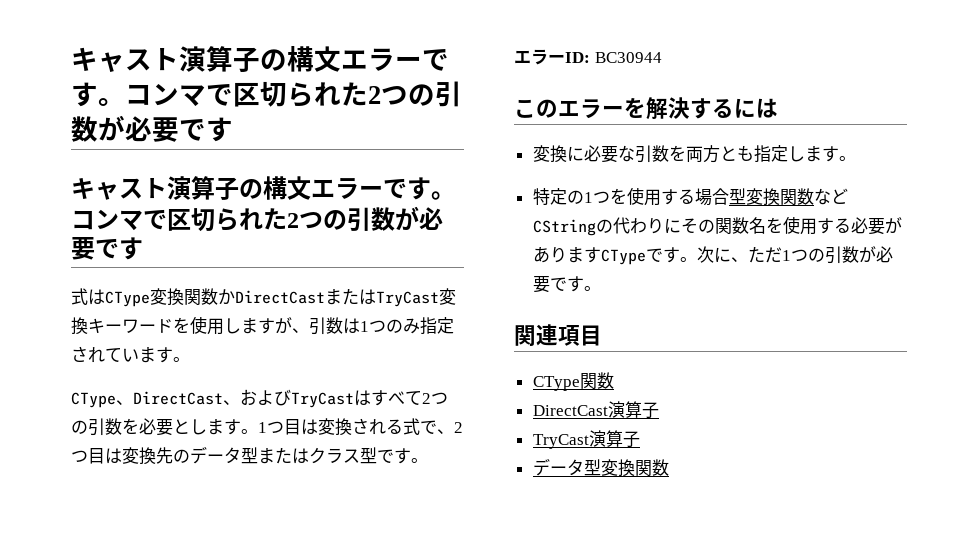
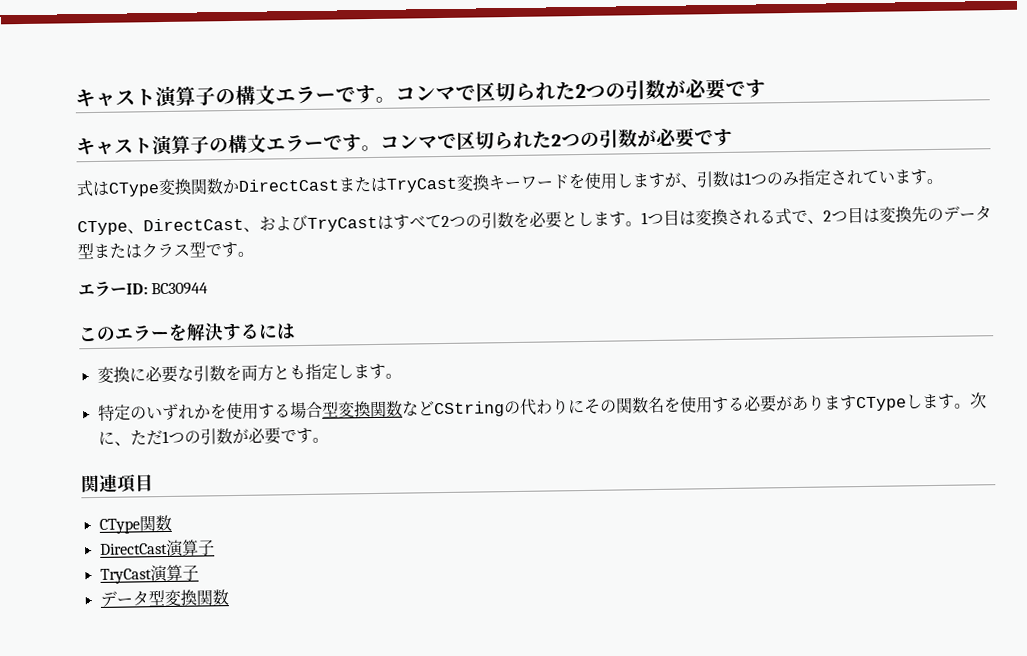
- 特定の1つを使用する場合型変換関数などCStringの代わりにその関数名を使用する必要がありますCTypeです。
+ 特定のいずれかを使用する場合型変換関数などCStringの代わりにその関数名を使用する必要がありますCTypeします。

